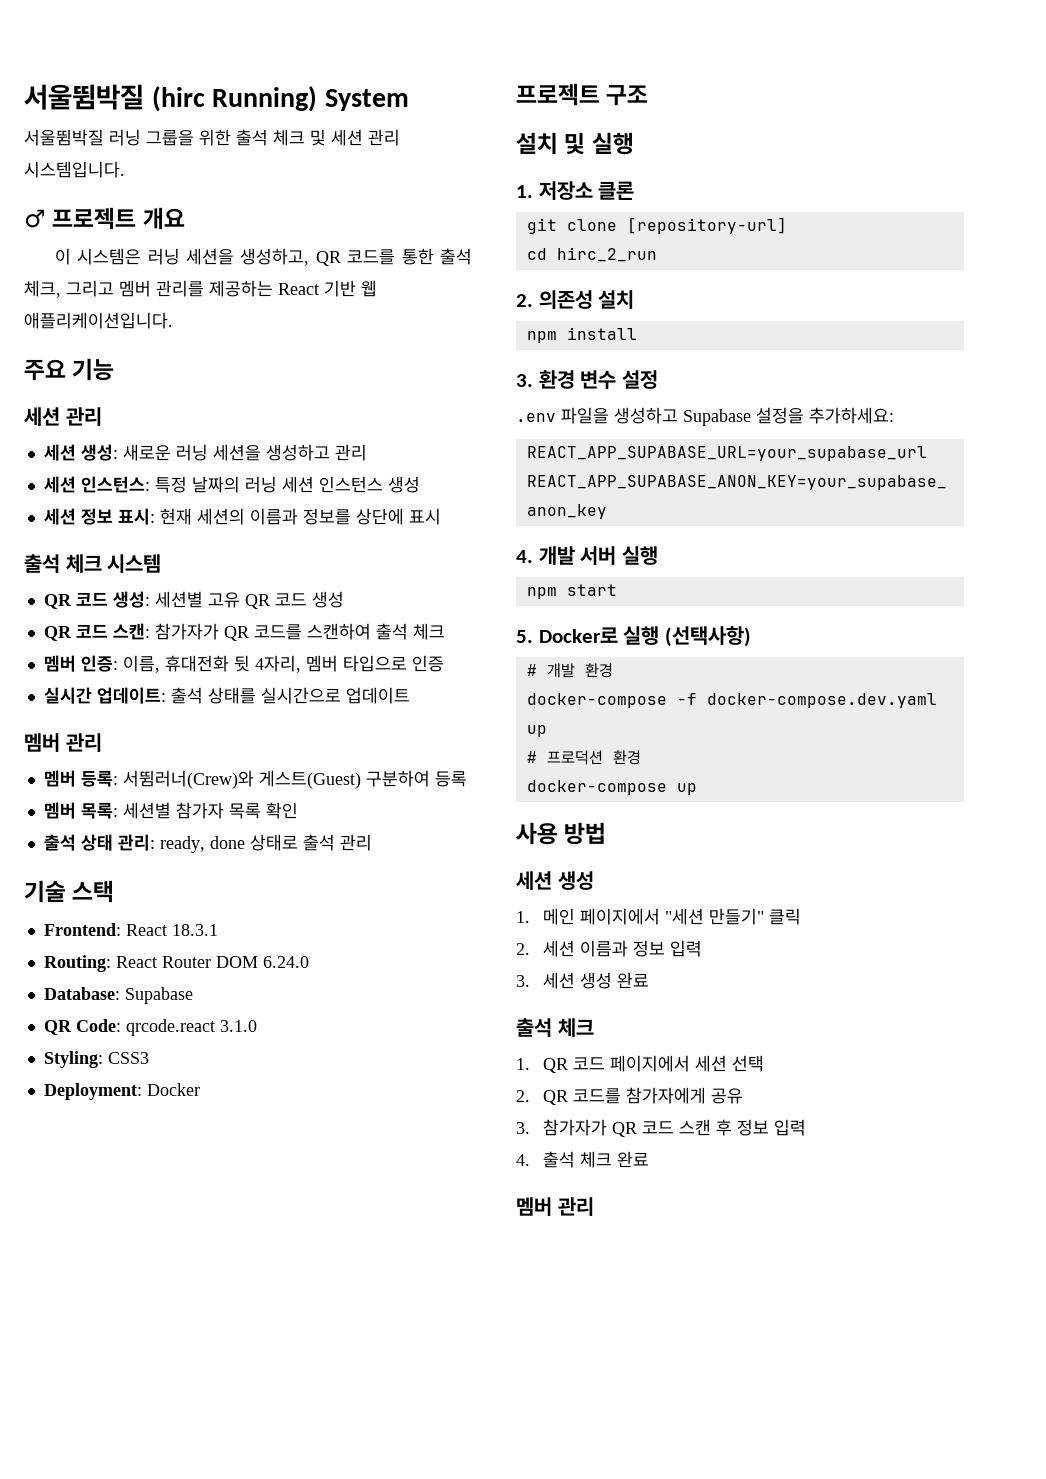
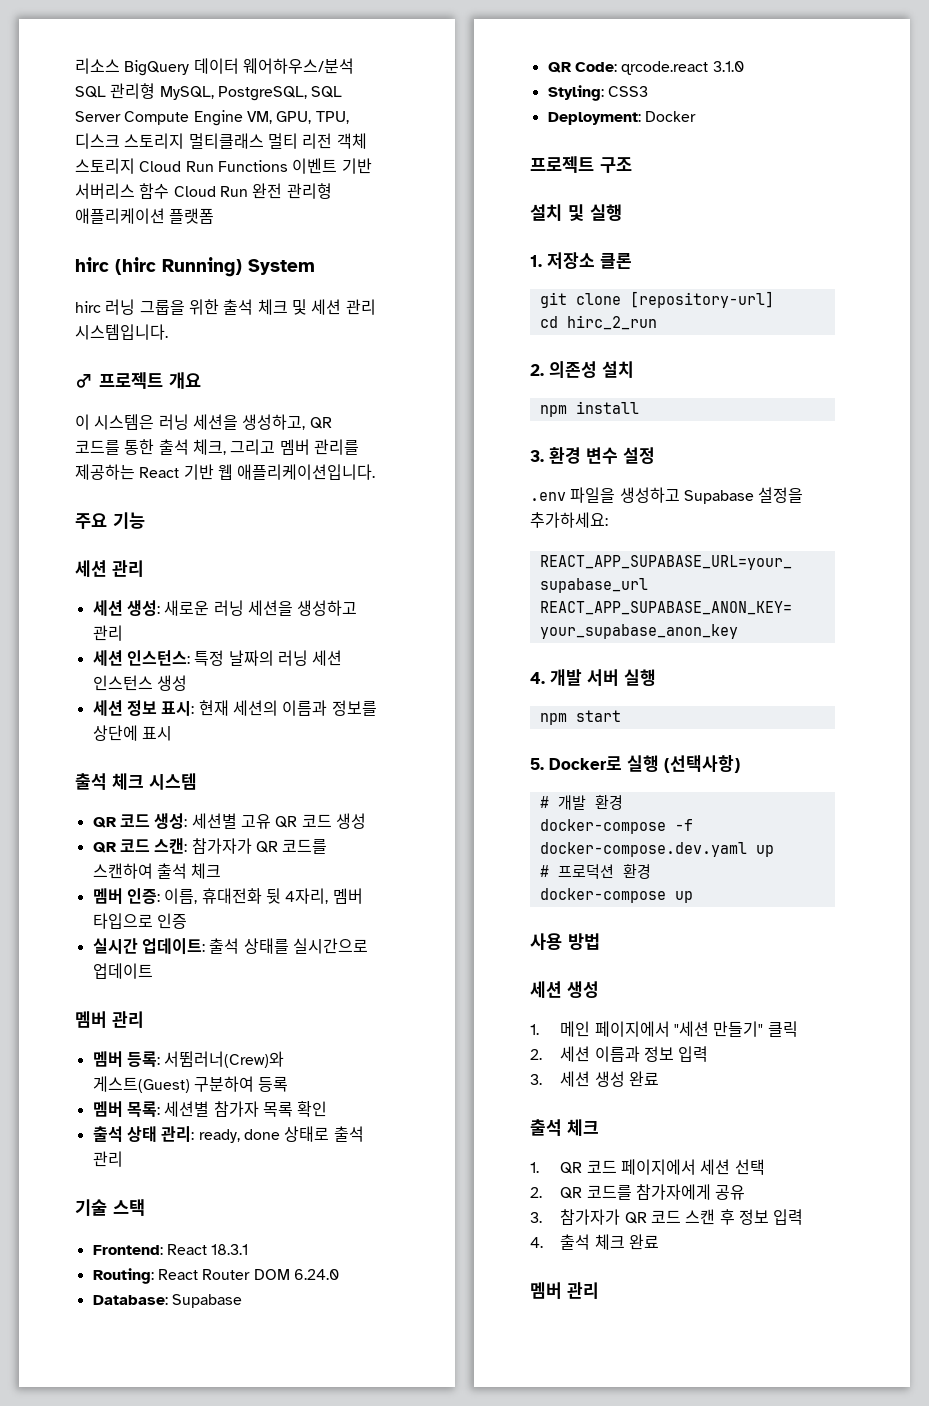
- 서울뜀박질 (hirc Running) System
+ 리소스 BigQuery 데이터 웨어하우스/분석 SQL 관리형 MySQL, PostgreSQL, SQL Server Compute Engine VM, GPU, TPU, 디스크 스토리지 멀티클래스 멀티 리전 객체 스토리지 Cloud Run Functions 이벤트 기반 서버리스 함수 Cloud Run 완전 관리형 애플리케이션 플랫폼
+ hirc (hirc Running) System
- 서울뜀박질 러닝 그룹을 위한 출석 체크 및 세션 관리 시스템입니다.
+ hirc 러닝 그룹을 위한 출석 체크 및 세션 관리 시스템입니다.

